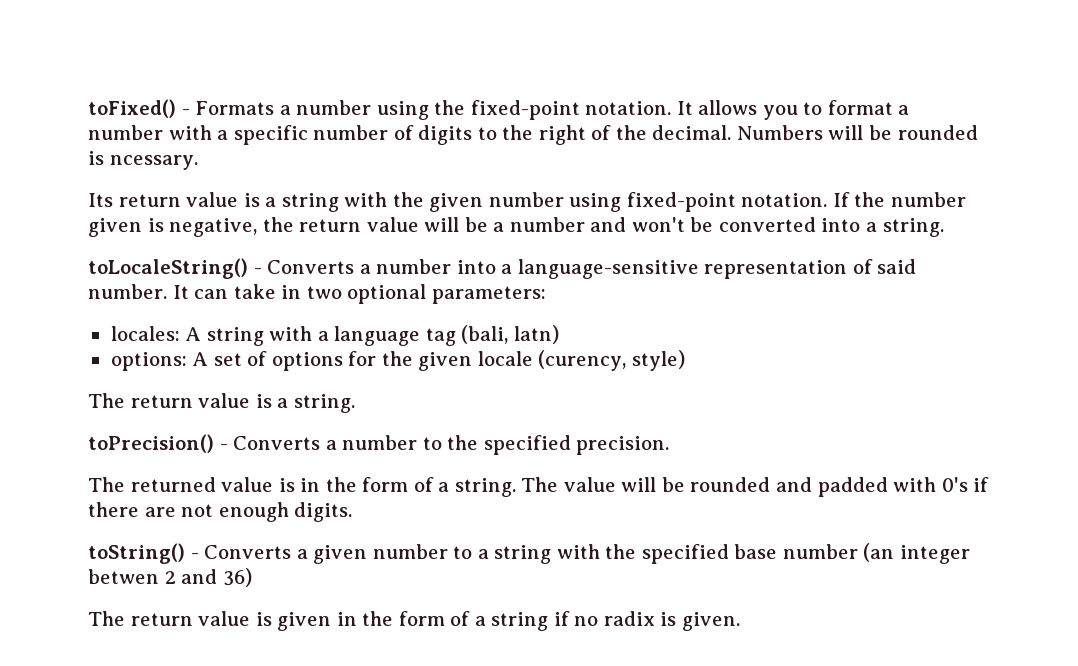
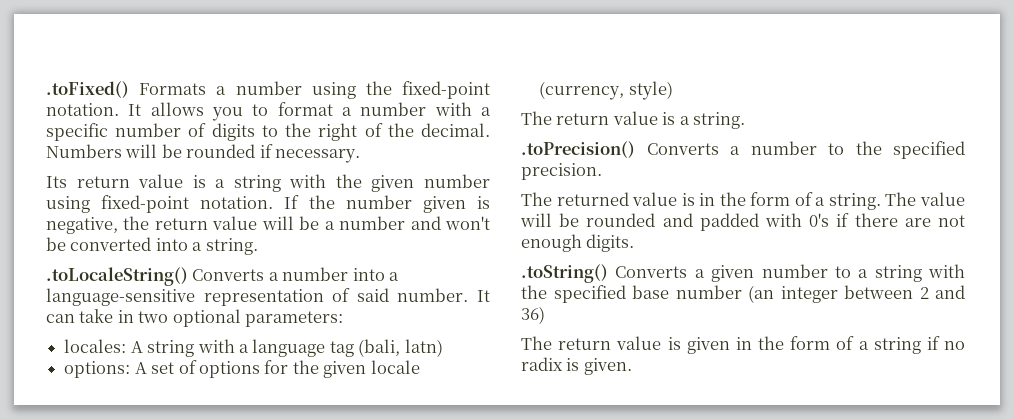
- toFixed() - Formats a number using the fixed-point notation.
+ .toFixed() Formats a number using the fixed-point notation.
- Numbers will be rounded is ncessary.
+ Numbers will be rounded if necessary.
- toLocaleString() - Converts a number into a language-sensitive representation of said number.
+ .toLocaleString() Converts a number into a language-sensitive representation of said number.
- options: A set of options for the given locale (curency, style)
+ options: A set of options for the given locale (currency, style)
- toPrecision() - Converts a number to the specified precision.
+ .toPrecision() Converts a number to the specified precision.
- toString() - Converts a given number to a string with the specified base number (an integer betwen 2 and 36)
+ .toString() Converts a given number to a string with the specified base number (an integer between 2 and 36)

